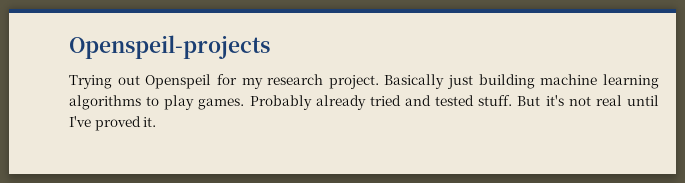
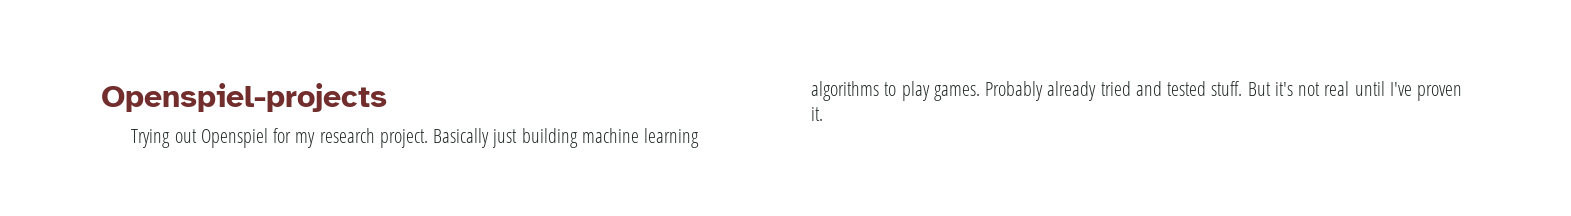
- Openspeil-projects
+ Openspiel-projects
- Trying out Openspeil for my research project.
+ Trying out Openspiel for my research project.
- But it's not real until I've proved it.
+ But it's not real until I've proven it.

